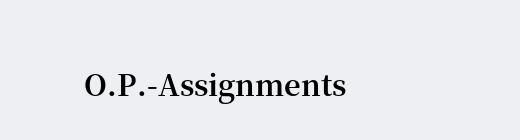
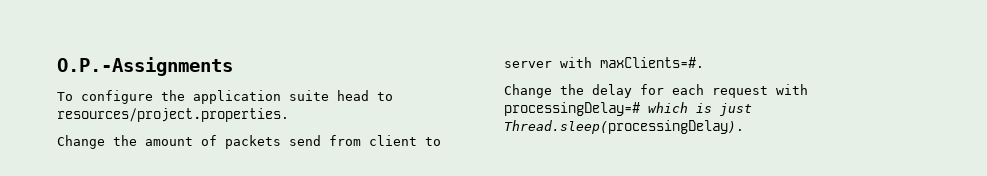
+ To configure the application suite head to resources/project.properties.
+ Change the amount of packets send from client to server with maxClients=#.
+ Change the delay for each request with processingDelay=# which is just Thread.sleep(processingDelay).

